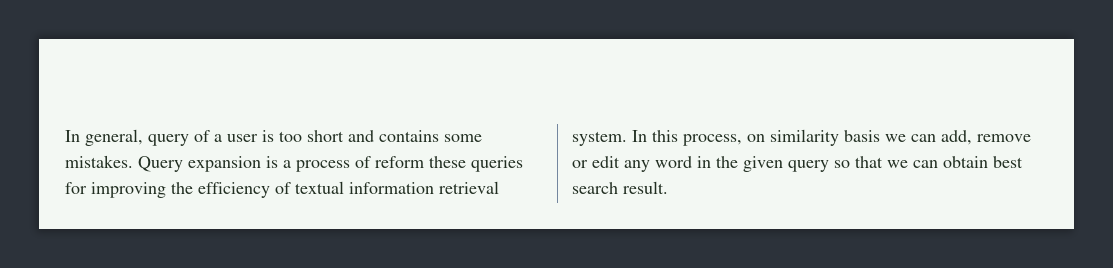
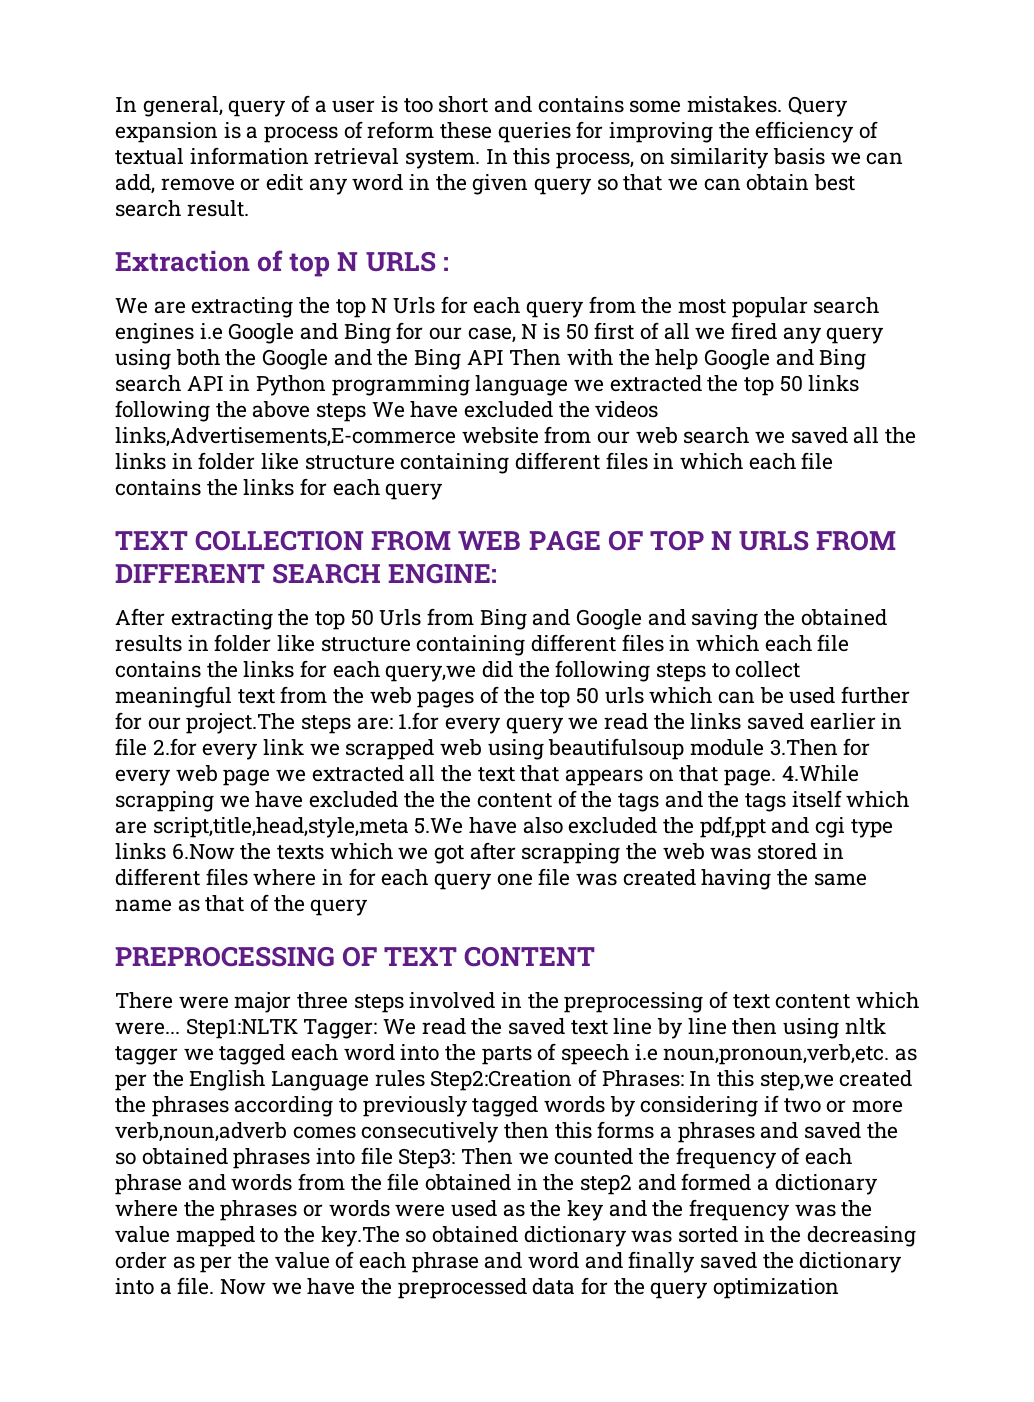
+ Extraction of top N URLS :
+ We are extracting the top N Urls for each query from the most popular search engines i.e Google and Bing for our case, N is 50 first of all we fired any query using both the Google and the Bing API Then with the help Google and Bing search API in Python programming language we extracted the top 50 links following the above steps We have excluded the videos links,Advertisements,E-commerce website from our web search we saved all the links in folder like structure containing different files in which each file contains the links for each query
+ TEXT COLLECTION FROM WEB PAGE OF TOP N URLS FROM DIFFERENT SEARCH ENGINE:
+ After extracting the top 50 Urls from Bing and Google and saving the obtained results in folder like structure containing different files in which each file contains the links for each query,we did the following steps to collect meaningful text from the web pages of the top 50 urls which can be used further for our project.The steps are: 1.for every query we read the links saved earlier in file 2.for every link we scrapped web using beautifulsoup module 3.Then for every web page we extracted all the text that appears on that page. 4.While scrapping we have excluded the the content of the tags and the tags itself which are script,title,head,style,meta 5.We have also excluded the pdf,ppt and cgi type links 6.Now the texts which we got after scrapping the web was stored in different files where in for each query one file was created having the same name as that of the query
+ PREPROCESSING OF TEXT CONTENT
+ There were major three steps involved in the preprocessing of text content which were... Step1:NLTK Tagger: We read the saved text line by line then using nltk tagger we tagged each word into the parts of speech i.e noun,pronoun,verb,etc. as per the English Language rules Step2:Creation of Phrases: In this step,we created the phrases according to previously tagged words by considering if two or more verb,noun,adverb comes consecutively then this forms a phrases and saved the so obtained phrases into file Step3: Then we counted the frequency of each phrase and words from the file obtained in the step2 and formed a dictionary where the phrases or words were used as the key and the frequency was the value mapped to the key.The so obtained dictionary was sorted in the decreasing order as per the value of each phrase and word and finally saved the dictionary into a file. Now we have the preprocessed data for the query optimization

